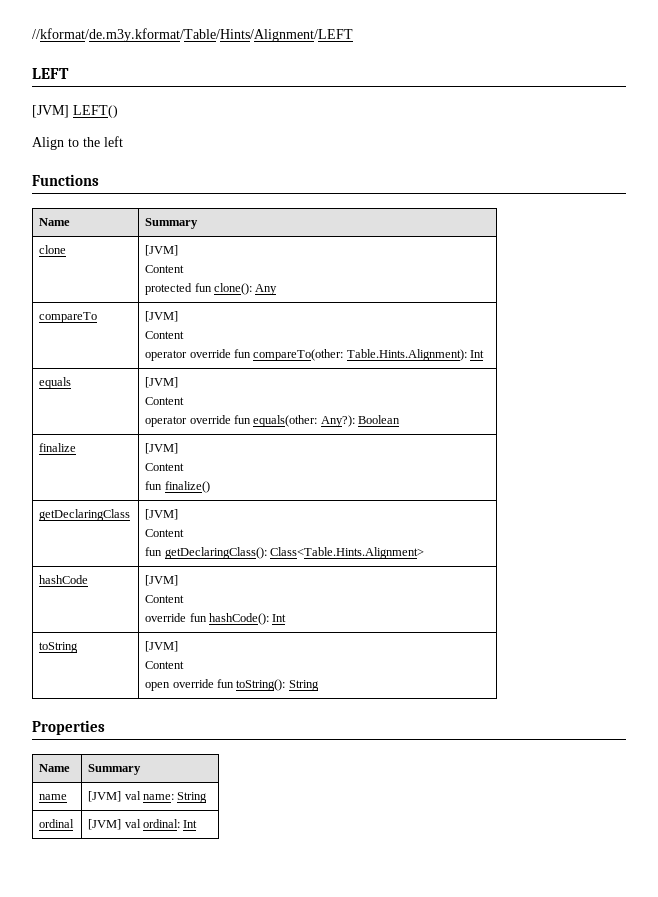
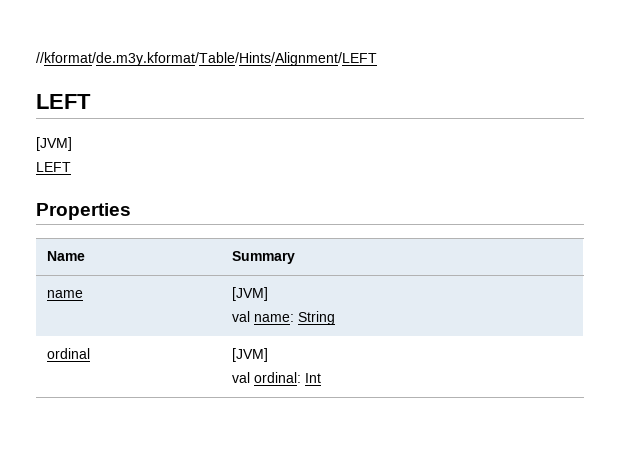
  //kformat/de.m3y.kformat/Table/Hints/Alignment/LEFT
  LEFT
- [JVM] LEFT()
- Align to the left
- Functions
- Name | Summary
- clone | [JVM]
- Content
- protected fun clone(): Any
- compareTo | [JVM]
- Content
- operator override fun compareTo(other: Table.Hints.Alignment): Int
- equals | [JVM]
- Content
- operator override fun equals(other: Any?): Boolean
- finalize | [JVM]
- Content
- fun finalize()
- getDeclaringClass | [JVM]
- Content
- fun getDeclaringClass(): Class<Table.Hints.Alignment>
- hashCode | [JVM]
- Content
- override fun hashCode(): Int
- toString | [JVM]
- Content
- open override fun toString(): String
+ [JVM]
+ LEFT
- name | [JVM] val name: String
+ name | [JVM]
+ val name: String
- ordinal | [JVM] val ordinal: Int
+ ordinal | [JVM]
+ val ordinal: Int

